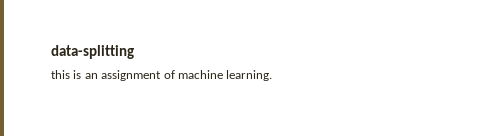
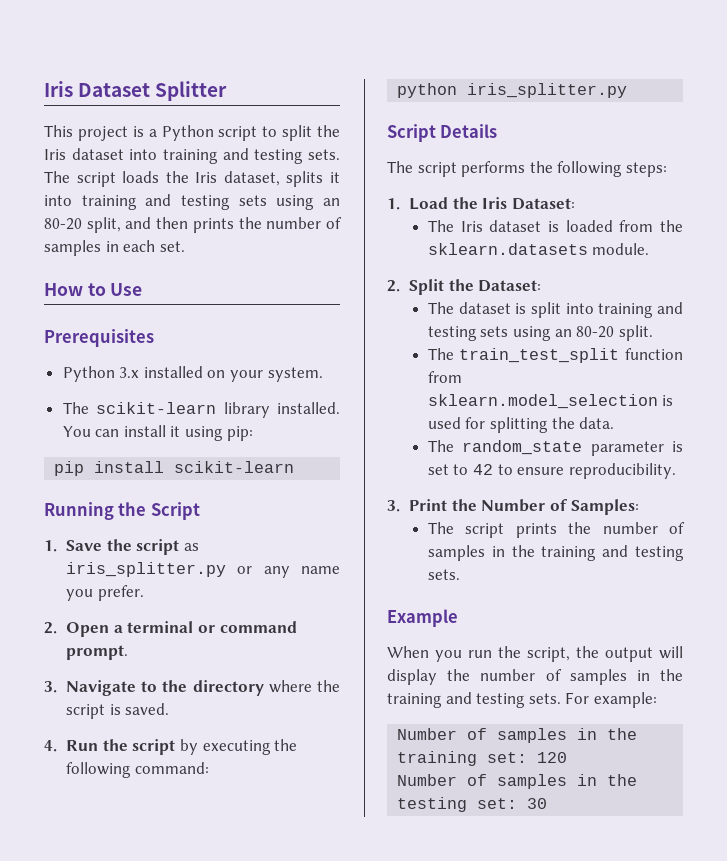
- data-splitting
- this is an assignment of machine learning.
+ Iris Dataset Splitter
+ This project is a Python script to split the Iris dataset into training and testing sets. The script loads the Iris dataset, splits it into training and testing sets using an 80-20 split, and then prints the number of samples in each set.
+ How to Use
+ Prerequisites
+ Python 3.x installed on your system.
+ The scikit-learn library installed. You can install it using pip:
+ pip install scikit-learn
+ Running the Script
+ 1. Save the script as iris_splitter.py or any name you prefer.
+ 2. Open a terminal or command prompt.
+ 3. Navigate to the directory where the script is saved.
+ 4. Run the script by executing the following command:
+ python iris_splitter.py
+ Script Details
+ The script performs the following steps:
+ 1. Load the Iris Dataset:
+ The Iris dataset is loaded from the sklearn.datasets module.
+ 2. Split the Dataset:
+ The dataset is split into training and testing sets using an 80-20 split.
+ The train_test_split function from sklearn.model_selection is used for splitting the data.
+ The random_state parameter is set to 42 to ensure reproducibility.
+ 3. Print the Number of Samples:
+ The script prints the number of samples in the training and testing sets.
+ Example
+ When you run the script, the output will display the number of samples in the training and testing sets. For example:
+ Number of samples in the training set: 120
+ Number of samples in the testing set: 30

